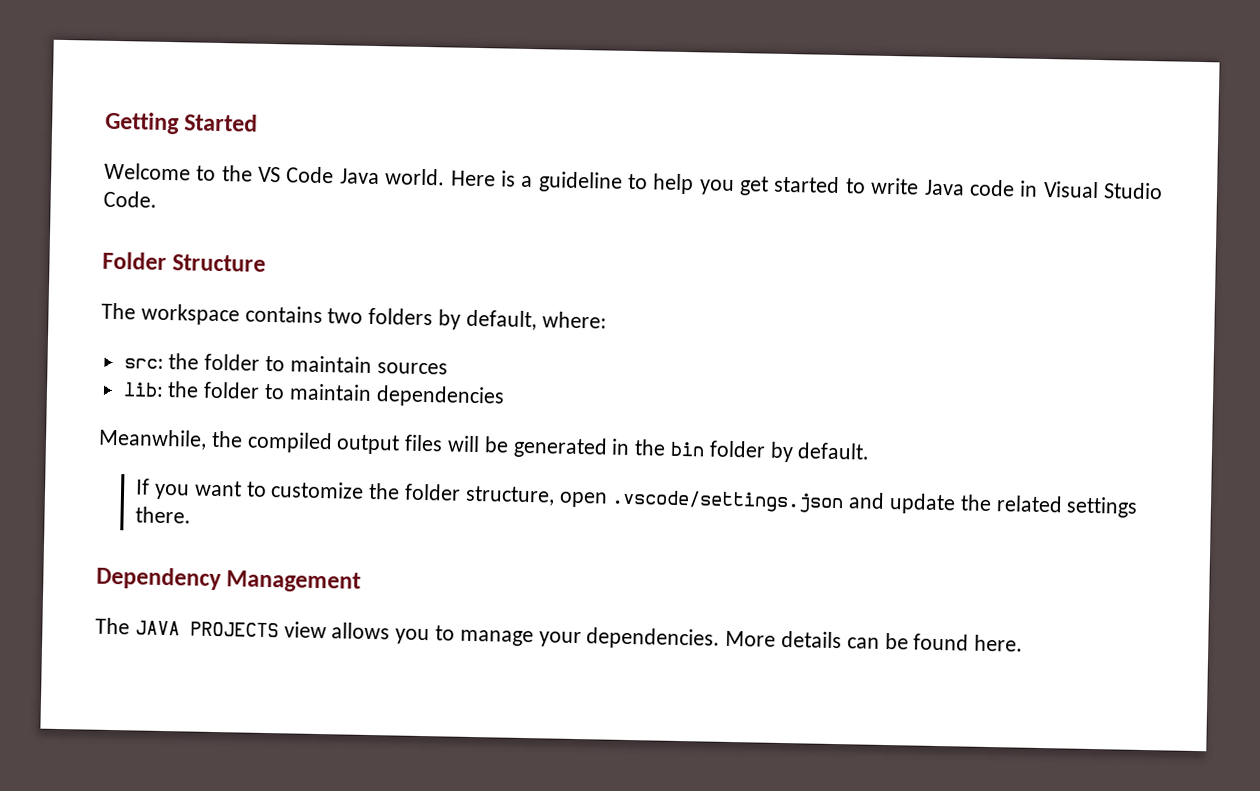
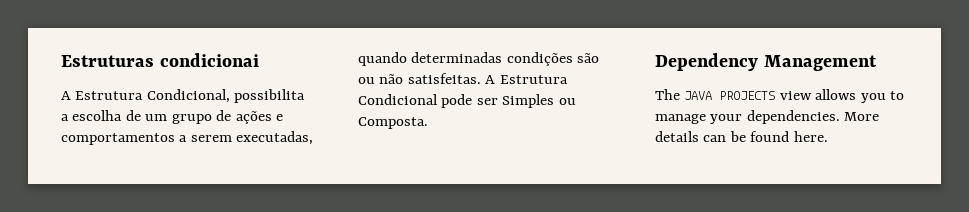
- Getting Started
- Welcome to the VS Code Java world. Here is a guideline to help you get started to write Java code in Visual Studio Code.
- Folder Structure
- The workspace contains two folders by default, where:
- src: the folder to maintain sources
- lib: the folder to maintain dependencies
- Meanwhile, the compiled output files will be generated in the bin folder by default.
- If you want to customize the folder structure, open .vscode/settings.json and update the related settings there.
+ Estruturas condicionai
+ A Estrutura Condicional, possibilita a escolha de um grupo de ações e comportamentos a serem executadas, quando determinadas condições são ou não satisfeitas. A Estrutura Condicional pode ser Simples ou Composta.

